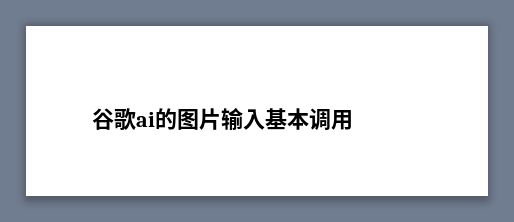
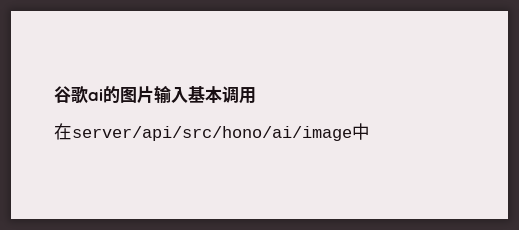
+ 在server/api/src/hono/ai/image中

